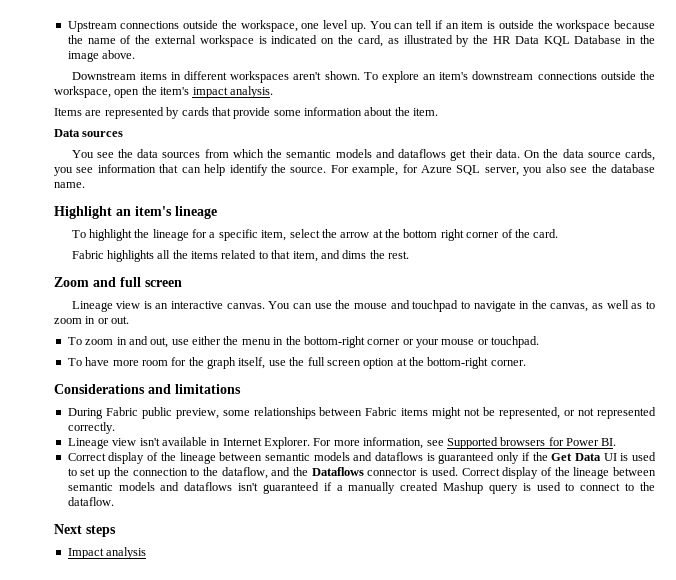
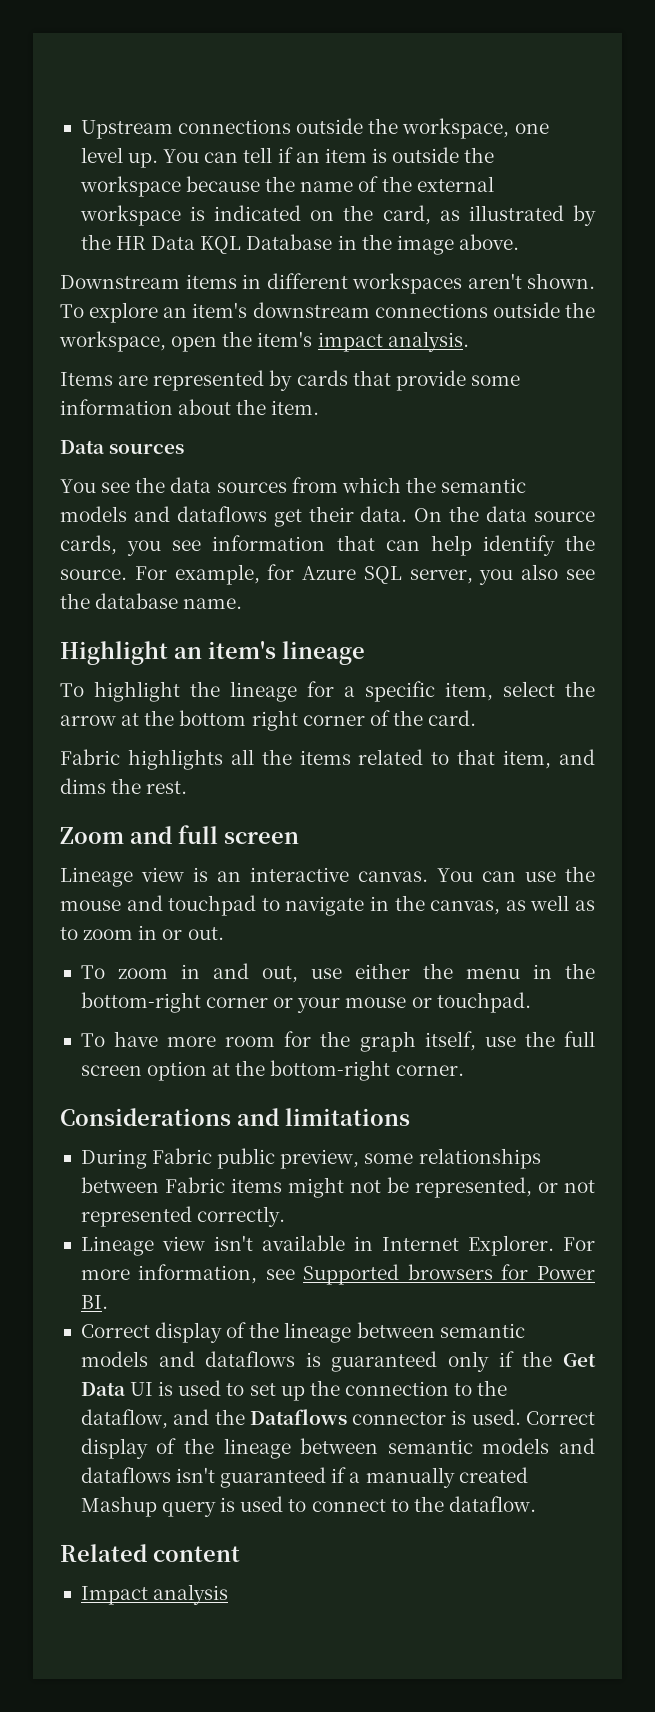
- Next steps
+ Related content

